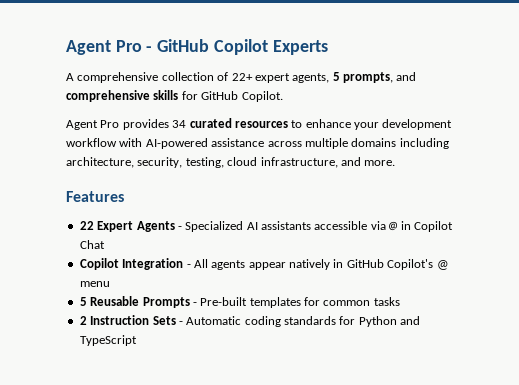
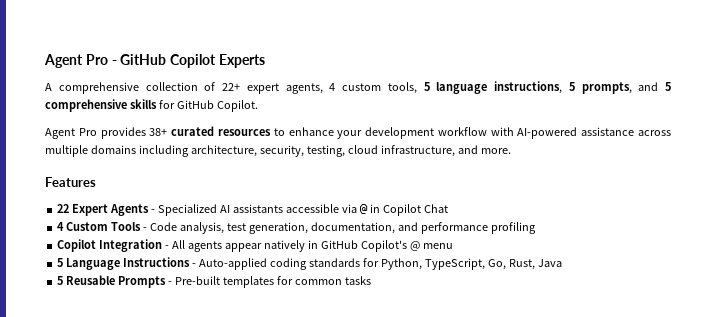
- A comprehensive collection of 22+ expert agents, 5 prompts, and comprehensive skills for GitHub Copilot.
+ A comprehensive collection of 22+ expert agents, 4 custom tools, 5 language instructions, 5 prompts, and 5 comprehensive skills for GitHub Copilot.
- Agent Pro provides 34 curated resources to enhance your development workflow with AI-powered assistance across multiple domains including architecture, security, testing, cloud infrastructure, and more.
+ Agent Pro provides 38+ curated resources to enhance your development workflow with AI-powered assistance across multiple domains including architecture, security, testing, cloud infrastructure, and more.
+ 4 Custom Tools - Code analysis, test generation, documentation, and performance profiling
+ 5 Language Instructions - Auto-applied coding standards for Python, TypeScript, Go, Rust, Java
- 2 Instruction Sets - Automatic coding standards for Python and TypeScript

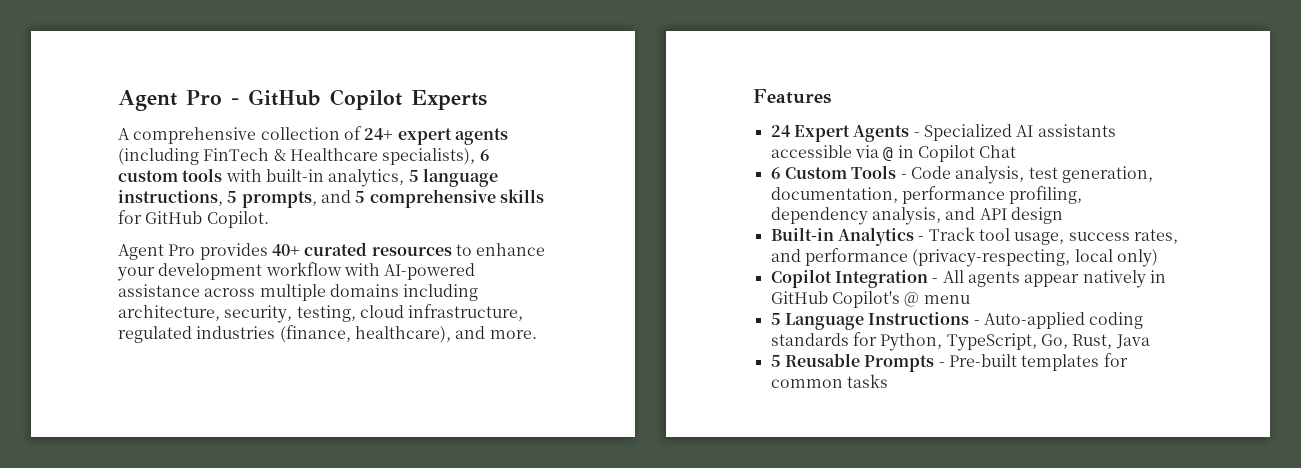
- A comprehensive collection of 22+ expert agents, 4 custom tools, 5 language instructions, 5 prompts, and 5 comprehensive skills for GitHub Copilot.
+ A comprehensive collection of 24+ expert agents (including FinTech & Healthcare specialists), 6 custom tools with built-in analytics, 5 language instructions, 5 prompts, and 5 comprehensive skills for GitHub Copilot.
- Agent Pro provides 38+ curated resources to enhance your development workflow with AI-powered assistance across multiple domains including architecture, security, testing, cloud infrastructure, and more.
+ Agent Pro provides 40+ curated resources to enhance your development workflow with AI-powered assistance across multiple domains including architecture, security, testing, cloud infrastructure, regulated industries (finance, healthcare), and more.
- 22 Expert Agents - Specialized AI assistants accessible via @ in Copilot Chat
+ 24 Expert Agents - Specialized AI assistants accessible via @ in Copilot Chat
- 4 Custom Tools - Code analysis, test generation, documentation, and performance profiling
+ 6 Custom Tools - Code analysis, test generation, documentation, performance profiling, dependency analysis, and API design
+ Built-in Analytics - Track tool usage, success rates, and performance (privacy-respecting, local only)

